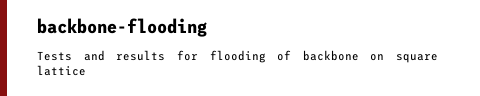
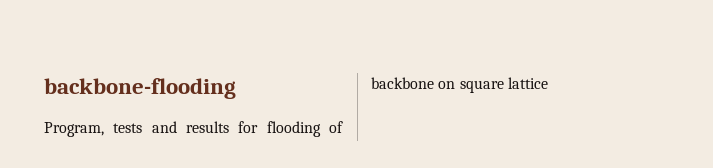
- Tests and results for flooding of backbone on square lattice
+ Program, tests and results for flooding of backbone on square lattice

